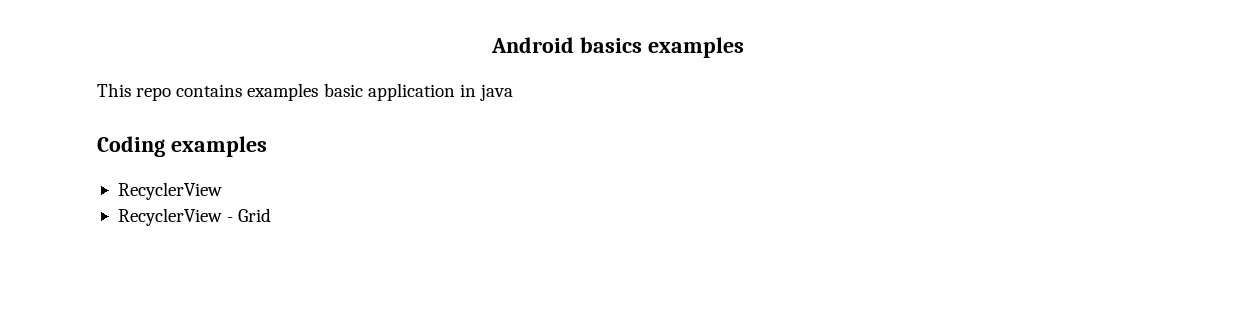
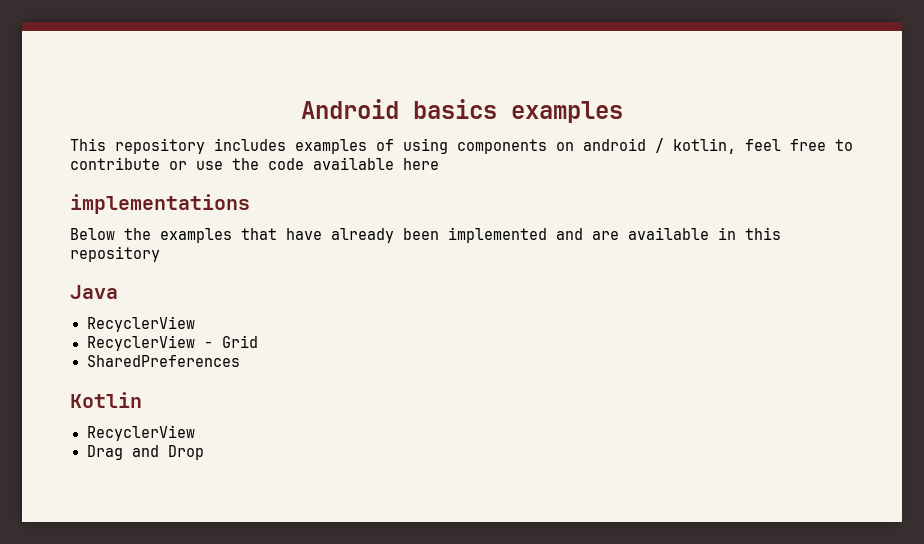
- This repo contains examples basic application in java
- Coding examples
+ This repository includes examples of using components on android / kotlin, feel free to contribute or use the code available here
+ implementations
+ Below the examples that have already been implemented and are available in this repository
+ Java
  RecyclerView
  RecyclerView - Grid
+ SharedPreferences
+ Kotlin
+ RecyclerView
+ Drag and Drop

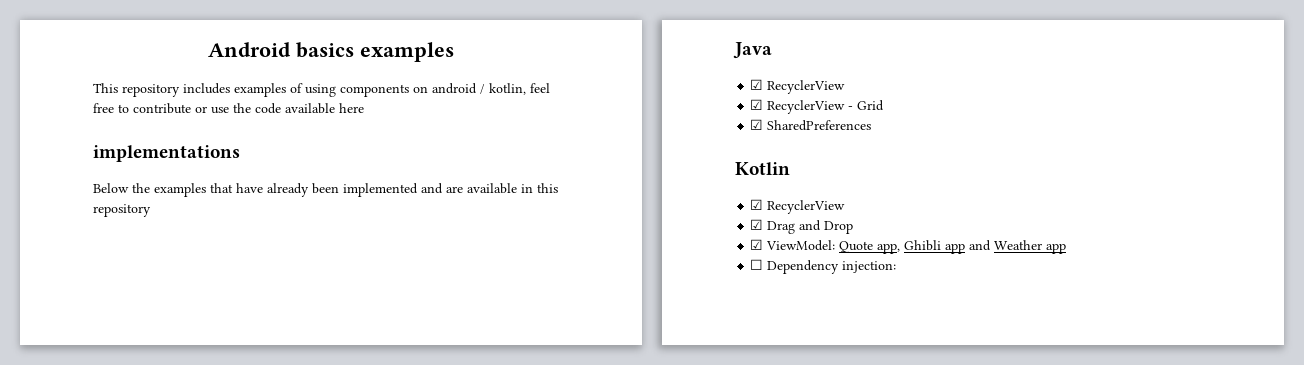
  Java
- RecyclerView
- RecyclerView - Grid
+ ☑ RecyclerView
+ ☑ RecyclerView - Grid
- SharedPreferences
+ ☑ SharedPreferences
  Kotlin
- RecyclerView
- Drag and Drop
+ ☑ RecyclerView
+ ☑ Drag and Drop
+ ☑ ViewModel: Quote app, Ghibli app and Weather app
+ ☐ Dependency injection:

